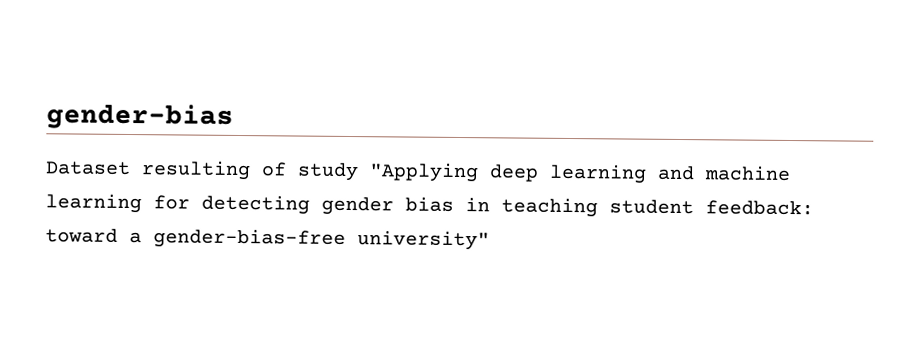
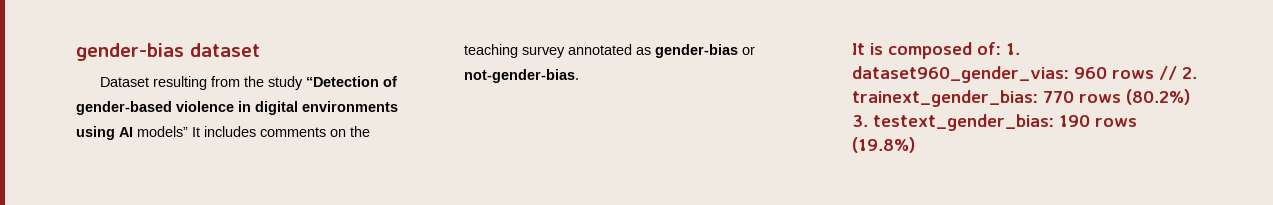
- gender-bias
+ gender-bias dataset
- Dataset resulting of study "Applying deep learning and machine learning for detecting gender bias in teaching student feedback: toward a gender-bias-free university"
+ Dataset resulting from the study “Detection of gender-based violence in digital environments using AI models” It includes comments on the teaching survey annotated as gender-bias or not-gender-bias.
+ It is composed of: 1. dataset960_gender_vias: 960 rows // 2. trainext_gender_bias: 770 rows (80.2%) 3. testext_gender_bias: 190 rows (19.8%)

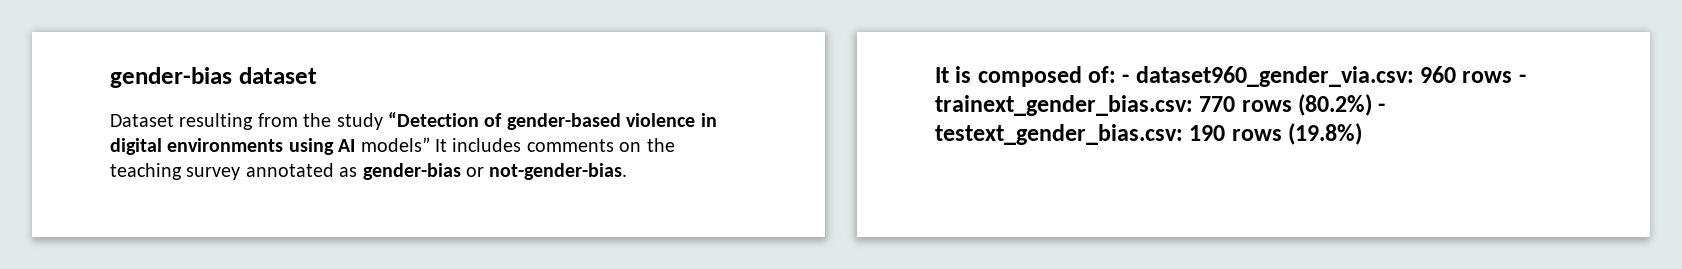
- It is composed of: 1. dataset960_gender_vias: 960 rows // 2. trainext_gender_bias: 770 rows (80.2%) 3. testext_gender_bias: 190 rows (19.8%)
+ It is composed of: - dataset960_gender_via.csv: 960 rows - trainext_gender_bias.csv: 770 rows (80.2%) - testext_gender_bias.csv: 190 rows (19.8%)

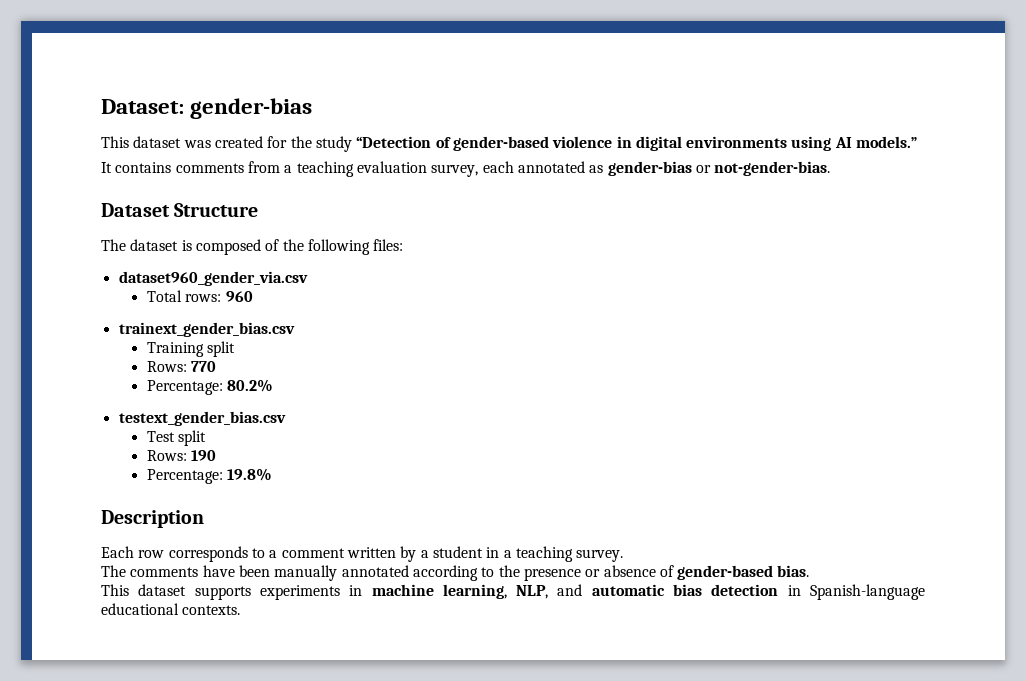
- gender-bias dataset
- Dataset resulting from the study “Detection of gender-based violence in digital environments using AI models” It includes comments on the teaching survey annotated as gender-bias or not-gender-bias.
+ Dataset: gender-bias
+ This dataset was created for the study “Detection of gender-based violence in digital environments using AI models.”
+ It contains comments from a teaching evaluation survey, each annotated as gender-bias or not-gender-bias.
- It is composed of: - dataset960_gender_via.csv: 960 rows - trainext_gender_bias.csv: 770 rows (80.2%) - testext_gender_bias.csv: 190 rows (19.8%)
+ Dataset Structure
+ The dataset is composed of the following files:
+ dataset960_gender_via.csv
+ Total rows: 960
+ trainext_gender_bias.csv
+ Training split
+ Rows: 770
+ Percentage: 80.2%
+ testext_gender_bias.csv
+ Test split
+ Rows: 190
+ Percentage: 19.8%
+ Description
+ Each row corresponds to a comment written by a student in a teaching survey.
+ The comments have been manually annotated according to the presence or absence of gender-based bias.
+ This dataset supports experiments in machine learning, NLP, and automatic bias detection in Spanish-language educational contexts.

